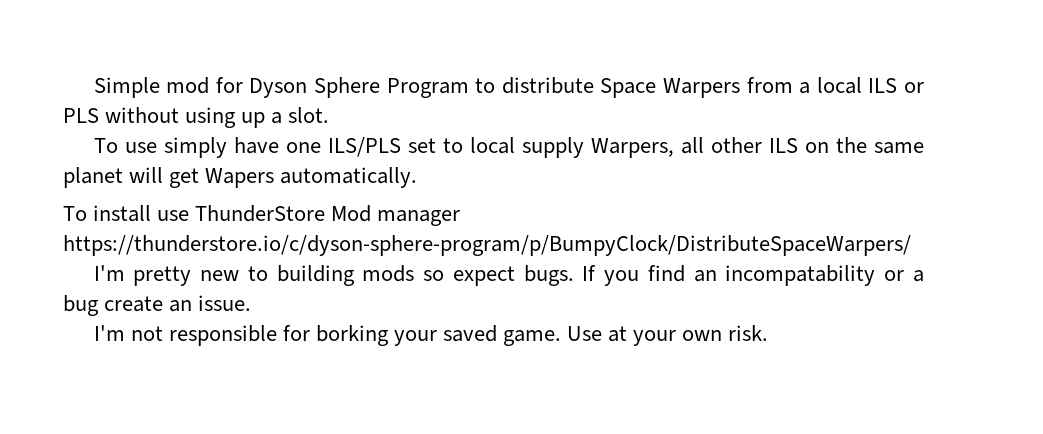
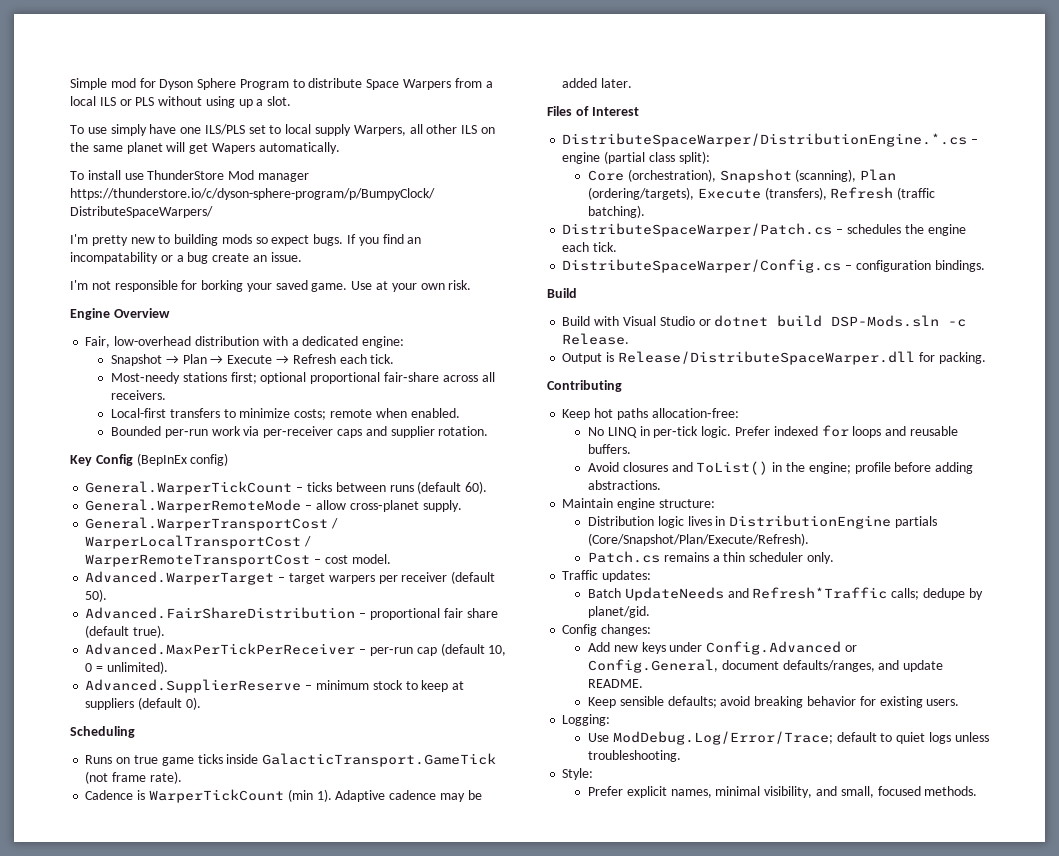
+ Engine Overview
+ Fair, low-overhead distribution with a dedicated engine:
+ Snapshot → Plan → Execute → Refresh each tick.
+ Most‑needy stations first; optional proportional fair‑share across all receivers.
+ Local-first transfers to minimize costs; remote when enabled.
+ Bounded per‑run work via per‑receiver caps and supplier rotation.
+ Key Config (BepInEx config)
+ General.WarperTickCount – ticks between runs (default 60).
+ General.WarperRemoteMode – allow cross‑planet supply.
+ General.WarperTransportCost / WarperLocalTransportCost / WarperRemoteTransportCost – cost model.
+ Advanced.WarperTarget – target warpers per receiver (default 50).
+ Advanced.FairShareDistribution – proportional fair share (default true).
+ Advanced.MaxPerTickPerReceiver – per‑run cap (default 10, 0 = unlimited).
+ Advanced.SupplierReserve – minimum stock to keep at suppliers (default 0).
+ Scheduling
+ Runs on true game ticks inside GalacticTransport.GameTick (not frame rate).
+ Cadence is WarperTickCount (min 1). Adaptive cadence may be added later.
+ Files of Interest
+ DistributeSpaceWarper/DistributionEngine.*.cs – engine (partial class split):
+ Core (orchestration), Snapshot (scanning), Plan (ordering/targets), Execute (transfers), Refresh (traffic batching).
+ DistributeSpaceWarper/Patch.cs – schedules the engine each tick.
+ DistributeSpaceWarper/Config.cs – configuration bindings.
+ Build
+ Build with Visual Studio or dotnet build DSP-Mods.sln -c Release.
+ Output is Release/DistributeSpaceWarper.dll for packing.
+ Contributing
+ Keep hot paths allocation‑free:
+ No LINQ in per‑tick logic. Prefer indexed for loops and reusable buffers.
+ Avoid closures and ToList() in the engine; profile before adding abstractions.
+ Maintain engine structure:
+ Distribution logic lives in DistributionEngine partials (Core/Snapshot/Plan/Execute/Refresh).
+ Patch.cs remains a thin scheduler only.
+ Traffic updates:
+ Batch UpdateNeeds and Refresh*Traffic calls; dedupe by planet/gid.
+ Config changes:
+ Add new keys under Config.Advanced or Config.General, document defaults/ranges, and update README.
+ Keep sensible defaults; avoid breaking behavior for existing users.
+ Logging:
+ Use ModDebug.Log/Error/Trace; default to quiet logs unless troubleshooting.
+ Style:
+ Prefer explicit names, minimal visibility, and small, focused methods.

